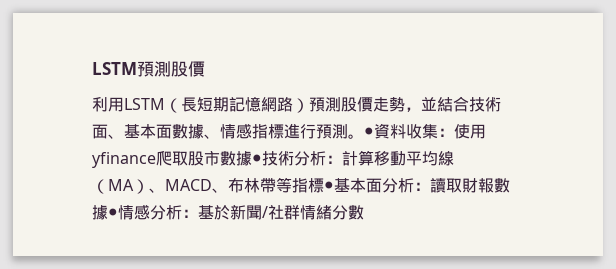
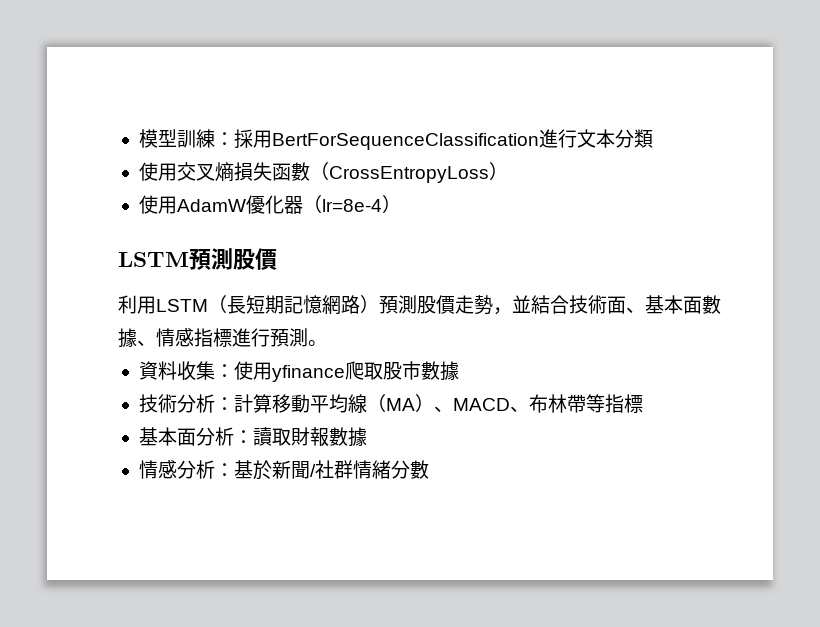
+ 模型訓練：採用BertForSequenceClassification進行文本分類
+ 使用交叉熵損失函數（CrossEntropyLoss）
+ 使用AdamW優化器（lr=8e-4）
- 利用LSTM（長短期記憶網路）預測股價走勢，並結合技術面、基本面數據、情感指標進行預測。●資料收集：使用yfinance爬取股市數據●技術分析：計算移動平均線（MA）、MACD、布林帶等指標●基本面分析：讀取財報數據●情感分析：基於新聞/社群情緒分數
+ 利用LSTM（長短期記憶網路）預測股價走勢，並結合技術面、基本面數據、情感指標進行預測。
+ 資料收集：使用yfinance爬取股市數據
+ 技術分析：計算移動平均線（MA）、MACD、布林帶等指標
+ 基本面分析：讀取財報數據
+ 情感分析：基於新聞/社群情緒分數

